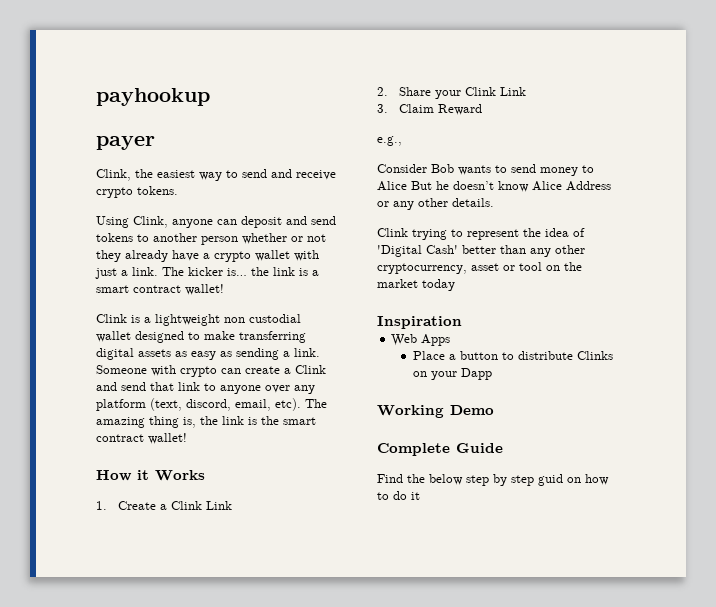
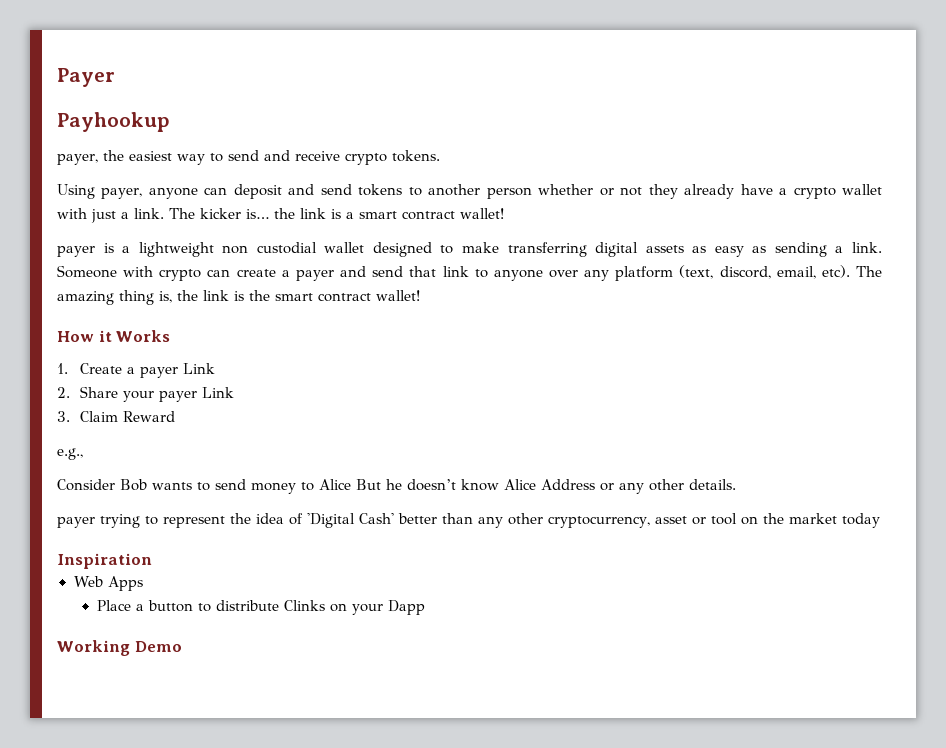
- payhookup
- payer
- Clink, the easiest way to send and receive crypto tokens.
+ Payer
+ Payhookup
+ payer, the easiest way to send and receive crypto tokens.
- Using Clink, anyone can deposit and send tokens to another person whether or not they already have a crypto wallet with just a link.
+ Using payer, anyone can deposit and send tokens to another person whether or not they already have a crypto wallet with just a link.
- Clink is a lightweight non custodial wallet designed to make transferring digital assets as easy as sending a link.
+ payer is a lightweight non custodial wallet designed to make transferring digital assets as easy as sending a link.
- Someone with crypto can create a Clink and send that link to anyone over any platform (text, discord, email, etc).
+ Someone with crypto can create a payer and send that link to anyone over any platform (text, discord, email, etc).
- 1. Create a Clink Link
+ 1. Create a payer Link
- 2. Share your Clink Link
+ 2. Share your payer Link
- Clink trying to represent the idea of 'Digital Cash' better than any other cryptocurrency, asset or tool on the market today
+ payer trying to represent the idea of 'Digital Cash' better than any other cryptocurrency, asset or tool on the market today
- Complete Guide
- Find the below step by step guid on how to do it

